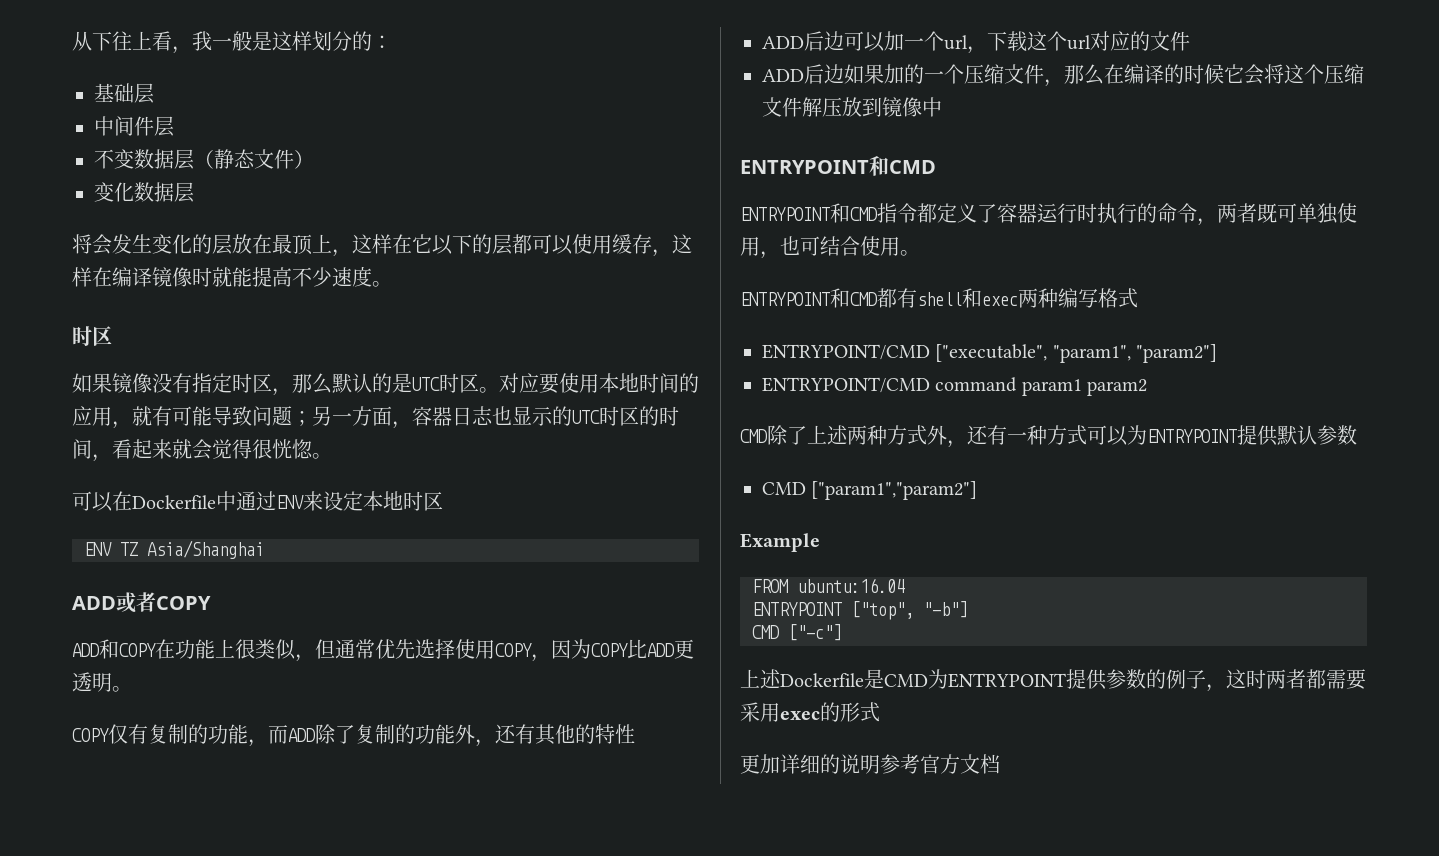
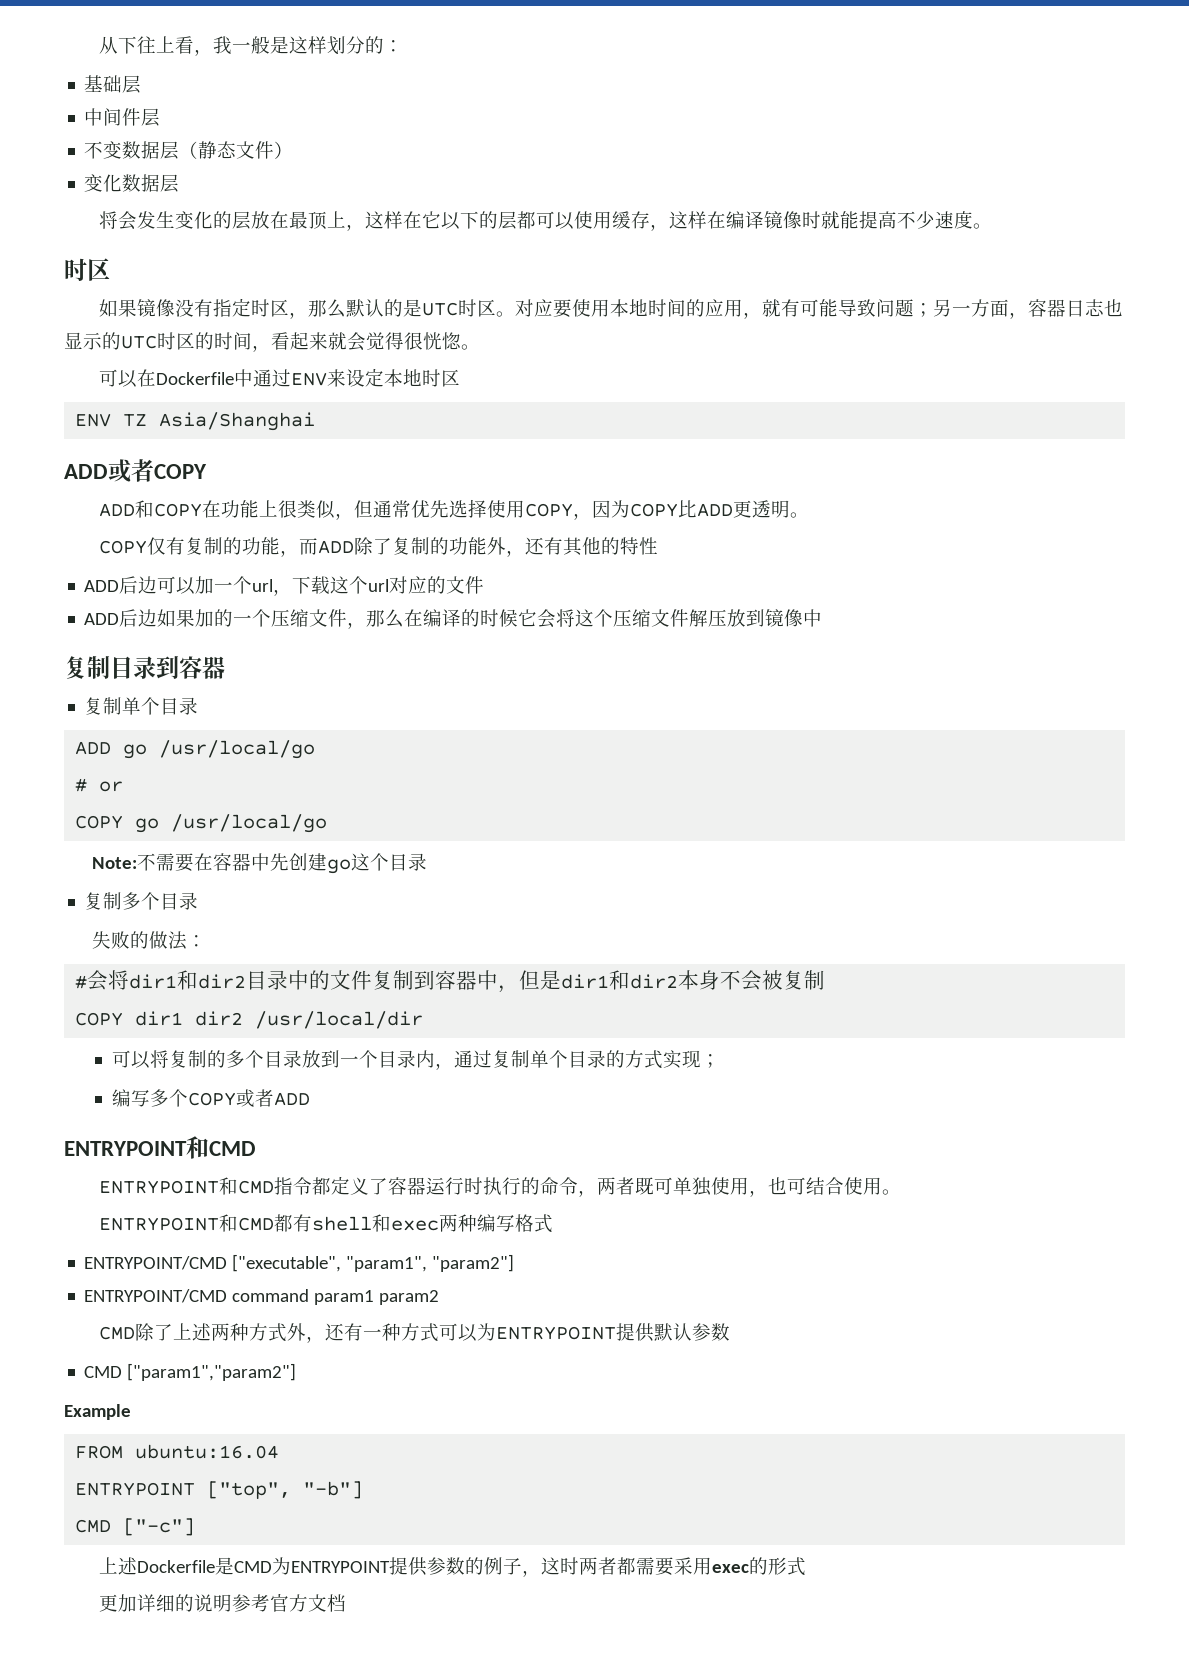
+ 复制目录到容器
+ 复制单个目录
+ ADD go /usr/local/go
+ # or
+ COPY go /usr/local/go
+ Note:不需要在容器中先创建go这个目录
+ 复制多个目录
+ 失败的做法：
+ #会将dir1和dir2目录中的文件复制到容器中，但是dir1和dir2本身不会被复制
+ COPY dir1 dir2 /usr/local/dir
+ 可以将复制的多个目录放到一个目录内，通过复制单个目录的方式实现；
+ 编写多个COPY或者ADD

